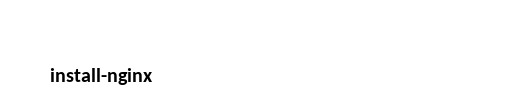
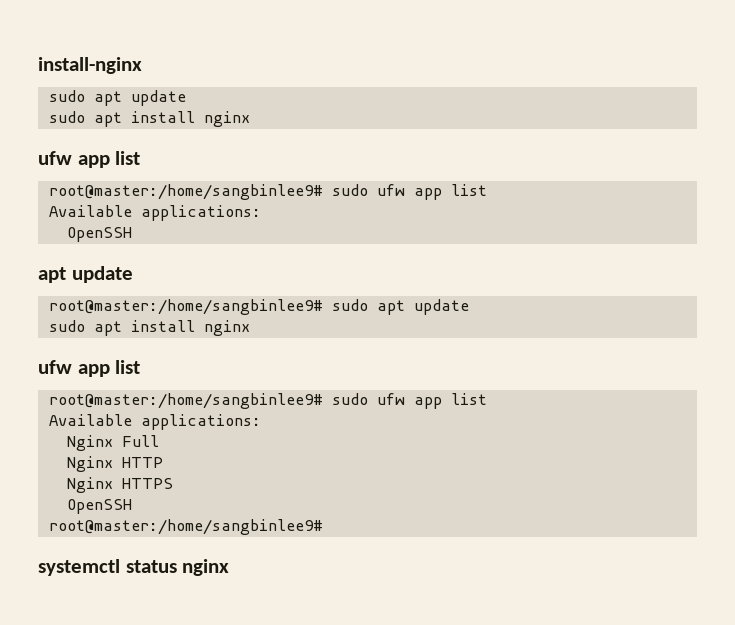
  install-nginx
+ sudo apt update
+ sudo apt install nginx
+ ufw app list
+ root@master:/home/sangbinlee9# sudo ufw app list
+ Available applications:
+ OpenSSH
+ apt update
+ root@master:/home/sangbinlee9# sudo apt update
+ sudo apt install nginx
+ ufw app list
+ root@master:/home/sangbinlee9# sudo ufw app list
+ Available applications:
+ Nginx Full
+ Nginx HTTP
+ Nginx HTTPS
+ OpenSSH
+ root@master:/home/sangbinlee9#
+ systemctl status nginx

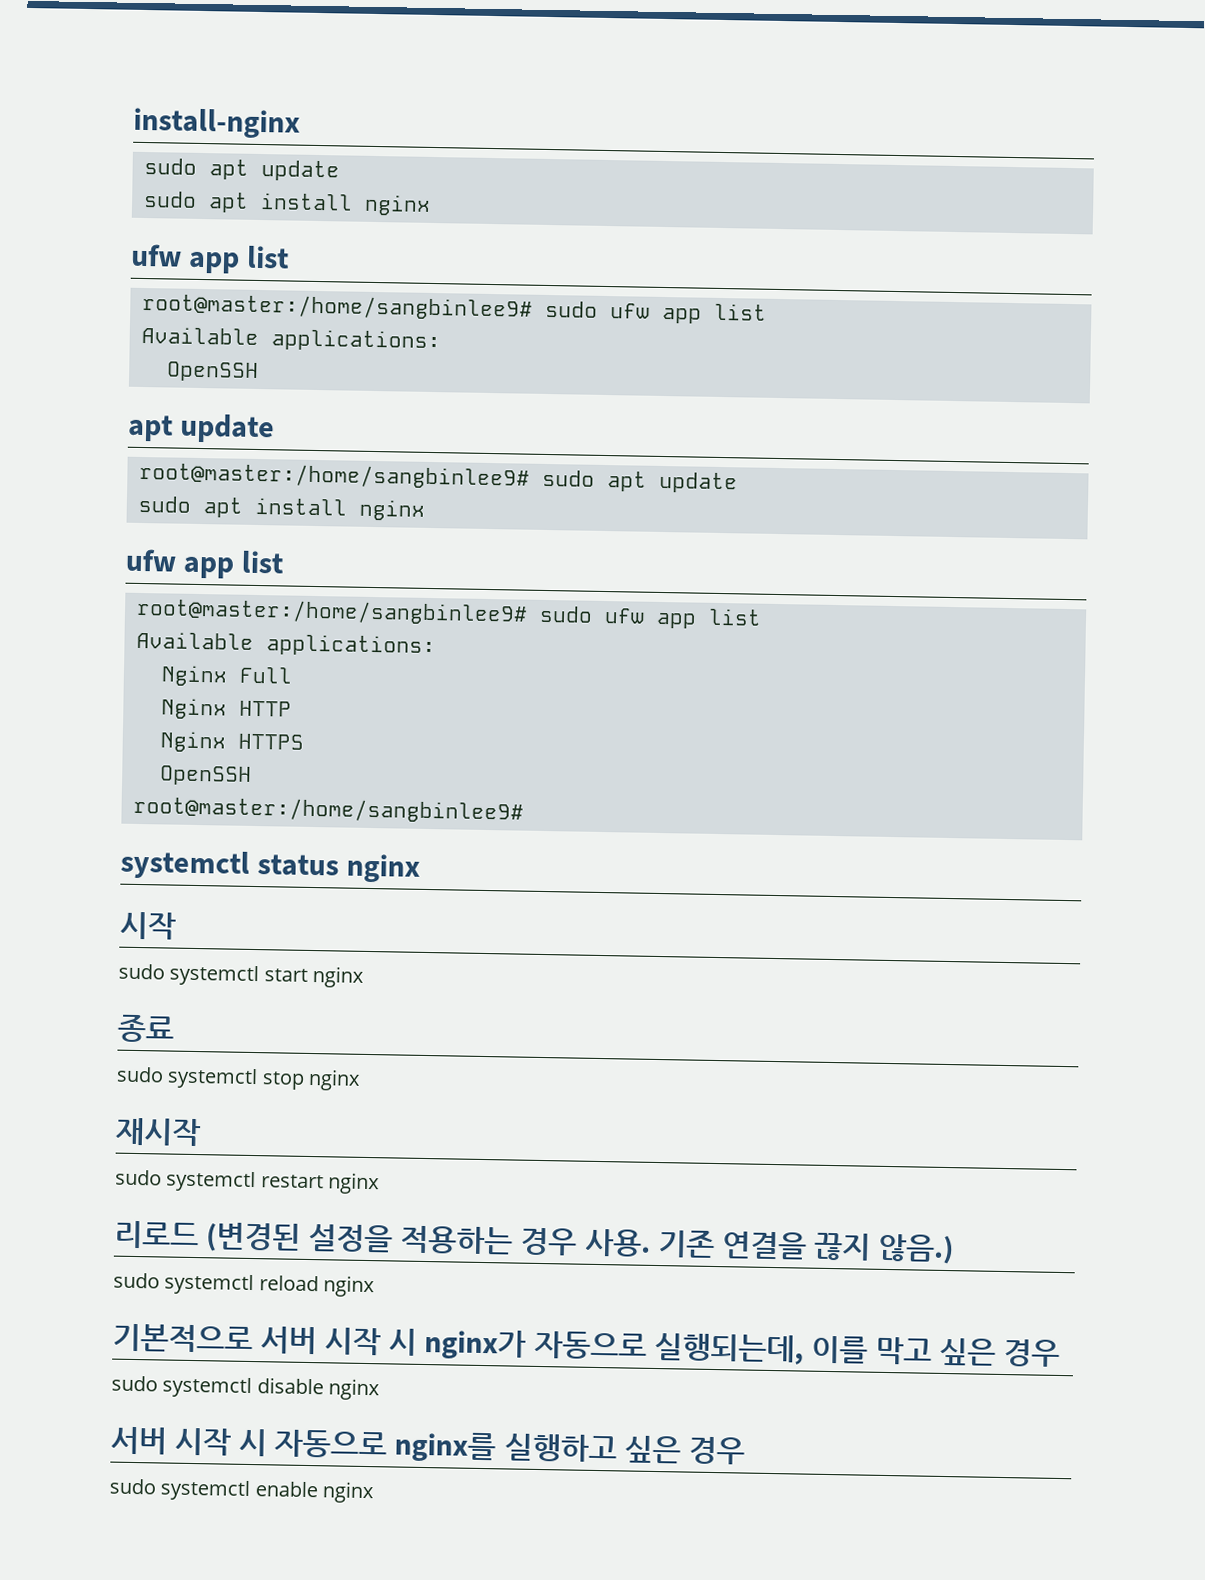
  systemctl status nginx
+ 시작
+ sudo systemctl start nginx
+ 종료
+ sudo systemctl stop nginx
+ 재시작
+ sudo systemctl restart nginx
+ 리로드 (변경된 설정을 적용하는 경우 사용. 기존 연결을 끊지 않음.)
+ sudo systemctl reload nginx
+ 기본적으로 서버 시작 시 nginx가 자동으로 실행되는데, 이를 막고 싶은 경우
+ sudo systemctl disable nginx
+ 서버 시작 시 자동으로 nginx를 실행하고 싶은 경우
+ sudo systemctl enable nginx

